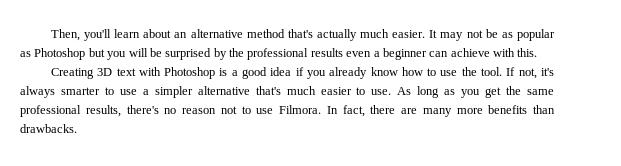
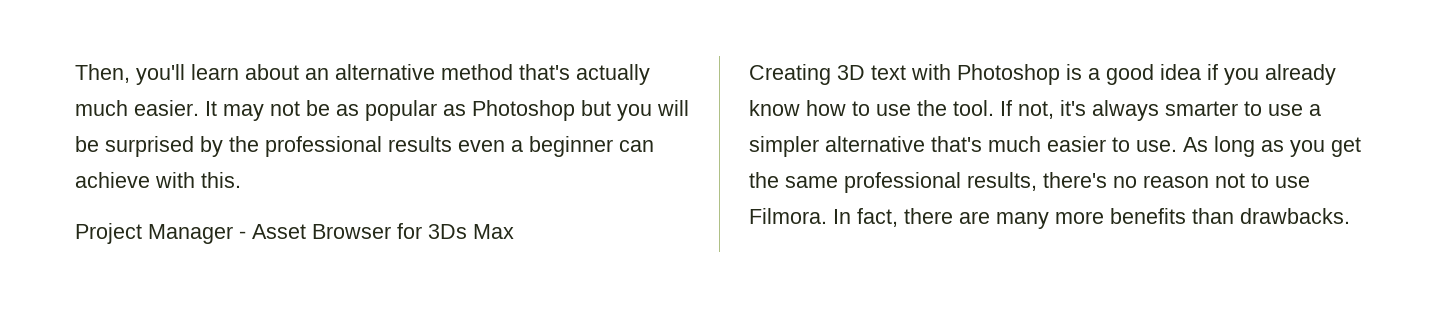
+ Project Manager - Asset Browser for 3Ds Max

